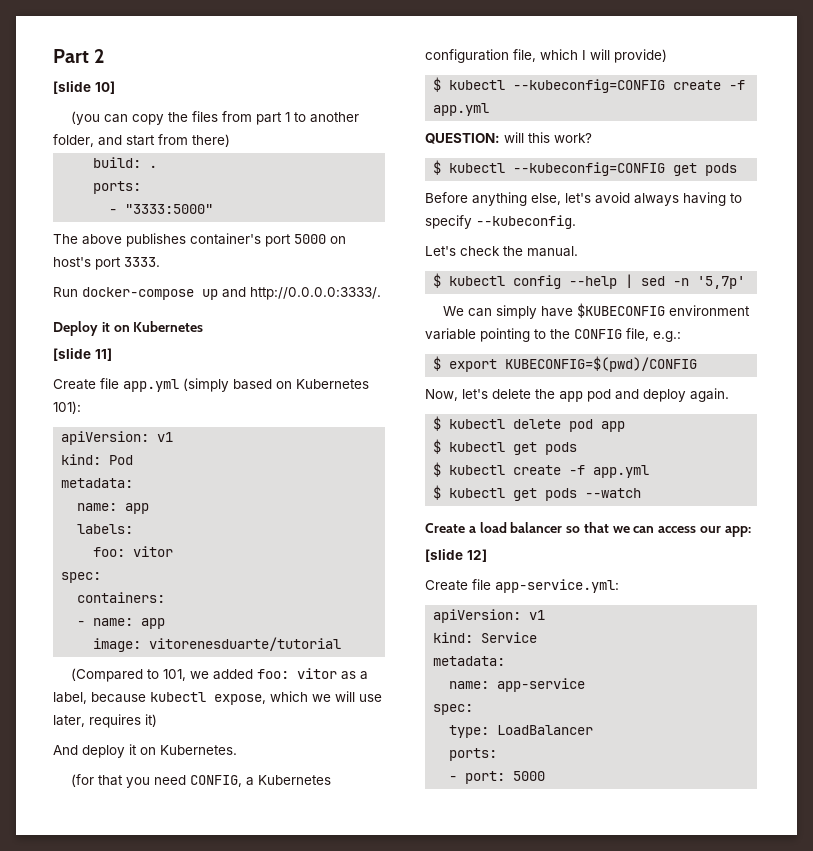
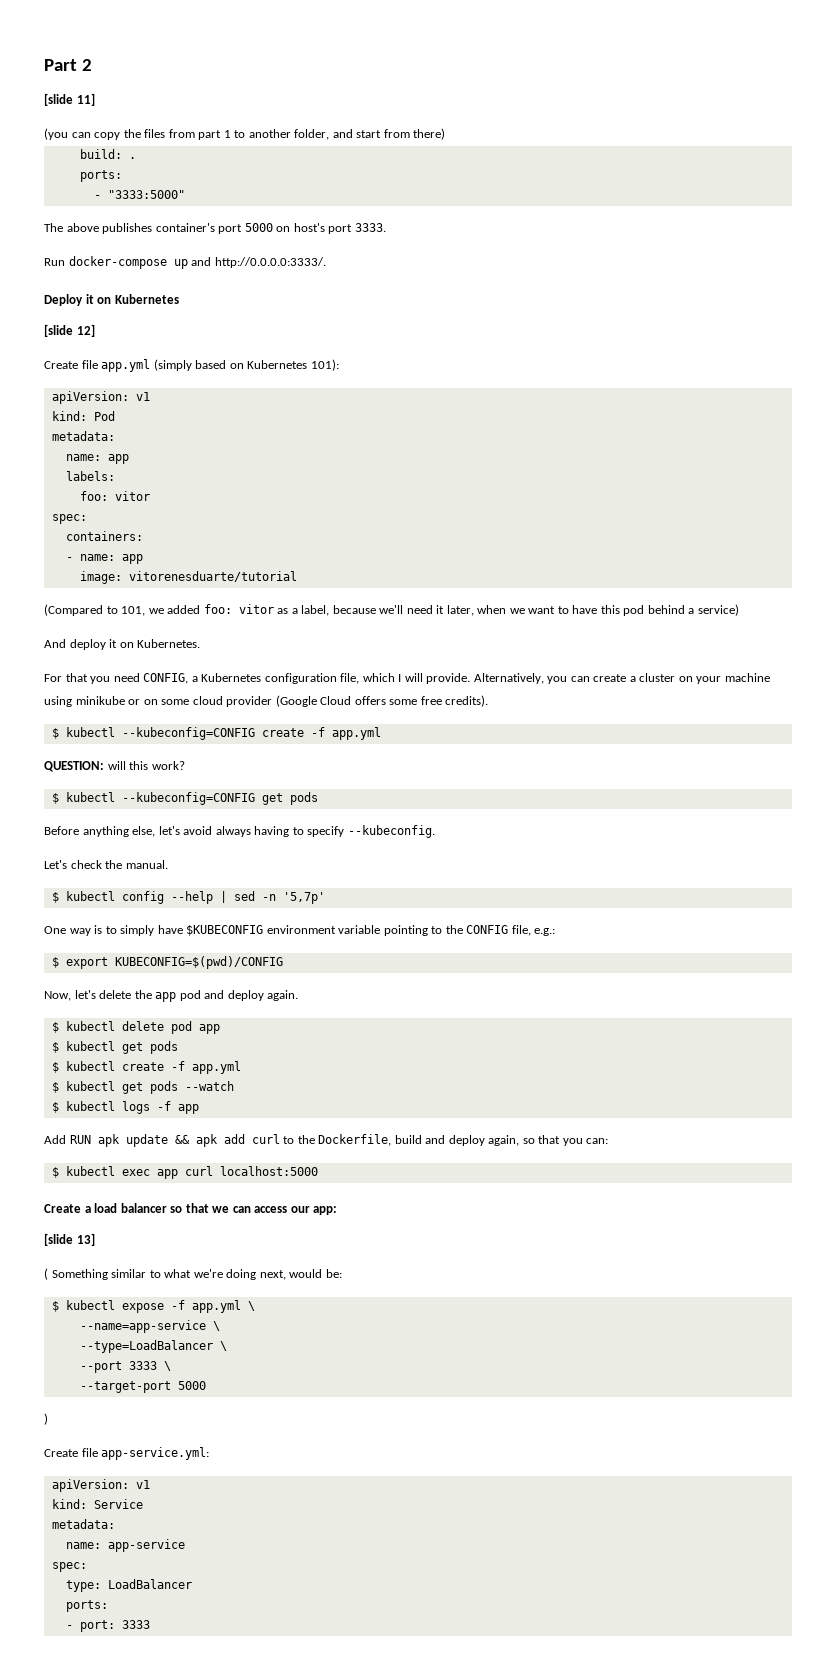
- [slide 10]
+ [slide 11]
- [slide 11]
+ [slide 12]
- (Compared to 101, we added foo: vitor as a label, because kubectl expose, which we will use later, requires it)
+ (Compared to 101, we added foo: vitor as a label, because we'll need it later, when we want to have this pod behind a service)
- (for that you need CONFIG, a Kubernetes configuration file, which I will provide)
+ For that you need CONFIG, a Kubernetes configuration file, which I will provide. Alternatively, you can create a cluster on your machine using minikube or on some cloud provider (Google Cloud offers some free credits).
- We can simply have $KUBECONFIG environment variable pointing to the CONFIG file, e.g.:
+ One way is to simply have $KUBECONFIG environment variable pointing to the CONFIG file, e.g.:
+ $ kubectl logs -f app
+ Add RUN apk update && apk add curl to the Dockerfile, build and deploy again, so that you can:
+ $ kubectl exec app curl localhost:5000
- [slide 12]
+ [slide 13]
+ ( Something similar to what we're doing next, would be:
+ $ kubectl expose -f app.yml \
+ --name=app-service \
+ --type=LoadBalancer \
+ --port 3333 \
+ --target-port 5000
+ )
- - port: 5000
+ - port: 3333

